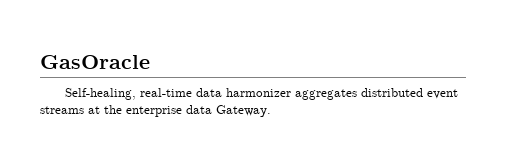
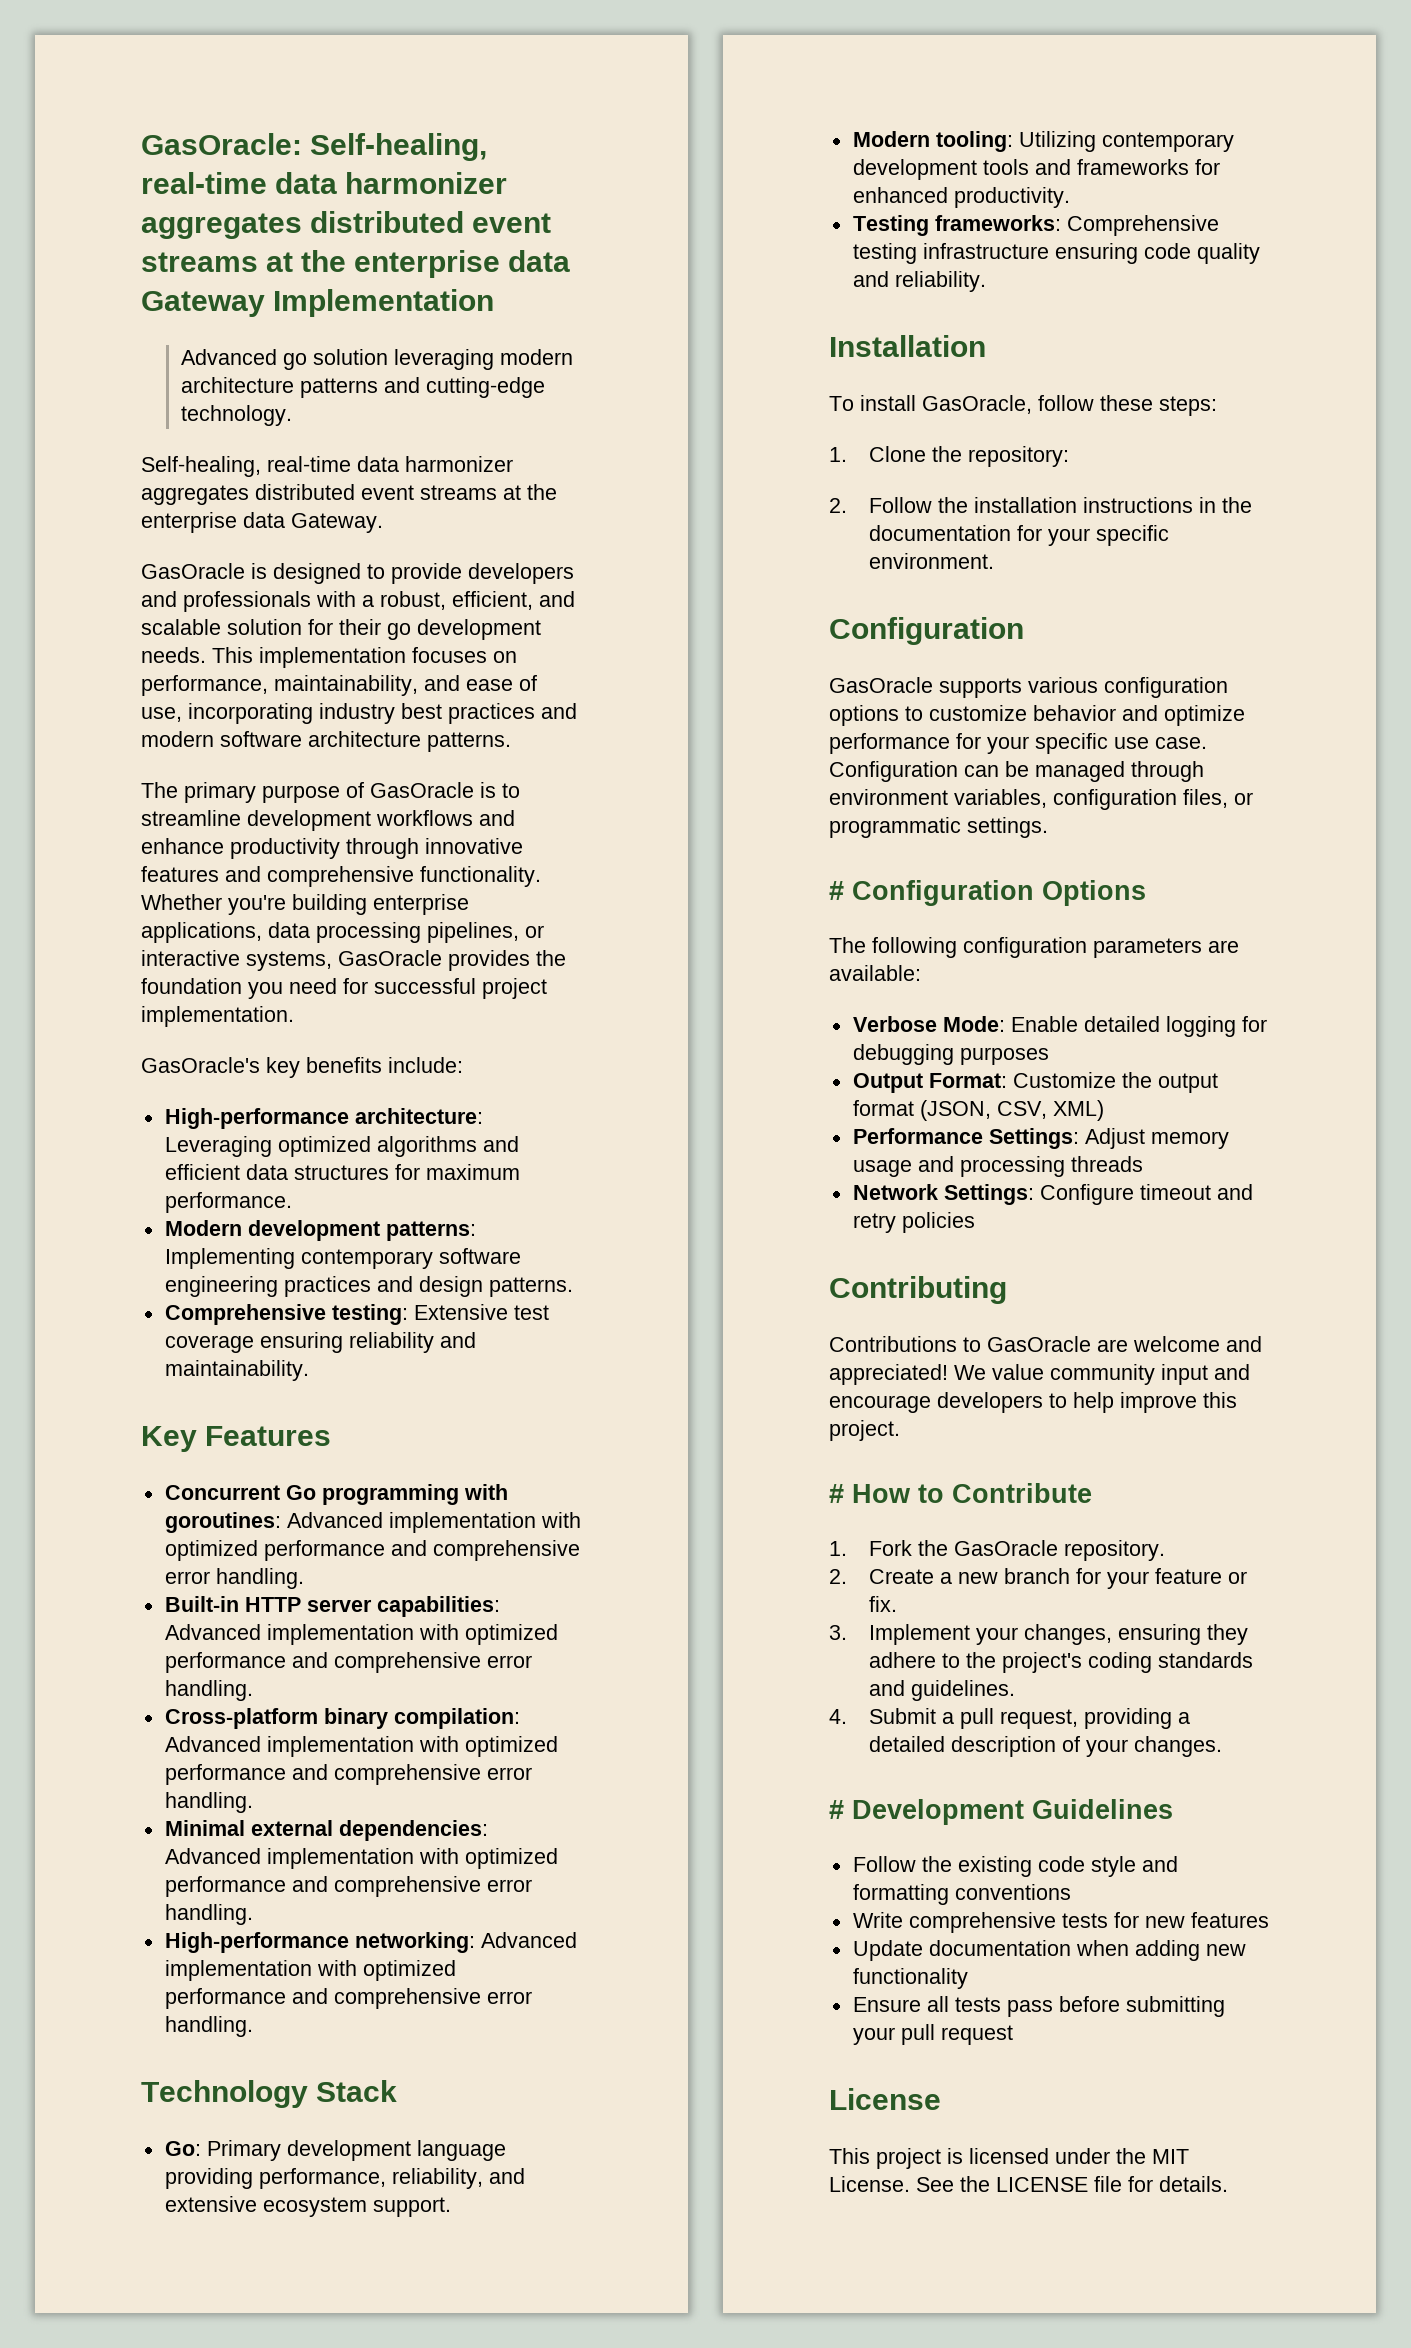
- GasOracle
+ GasOracle: Self-healing, real-time data harmonizer aggregates distributed event streams at the enterprise data Gateway Implementation
+ Advanced go solution leveraging modern architecture patterns and cutting-edge technology.
+ GasOracle is designed to provide developers and professionals with a robust, efficient, and scalable solution for their go development needs. This implementation focuses on performance, maintainability, and ease of use, incorporating industry best practices and modern software architecture patterns.
+ The primary purpose of GasOracle is to streamline development workflows and enhance productivity through innovative features and comprehensive functionality. Whether you're building enterprise applications, data processing pipelines, or interactive systems, GasOracle provides the foundation you need for successful project implementation.
+ GasOracle's key benefits include:
+ High-performance architecture: Leveraging optimized algorithms and efficient data structures for maximum performance.
+ Modern development patterns: Implementing contemporary software engineering practices and design patterns.
+ Comprehensive testing: Extensive test coverage ensuring reliability and maintainability.
+ Key Features
+ Concurrent Go programming with goroutines: Advanced implementation with optimized performance and comprehensive error handling.
+ Built-in HTTP server capabilities: Advanced implementation with optimized performance and comprehensive error handling.
+ Cross-platform binary compilation: Advanced implementation with optimized performance and comprehensive error handling.
+ Minimal external dependencies: Advanced implementation with optimized performance and comprehensive error handling.
+ High-performance networking: Advanced implementation with optimized performance and comprehensive error handling.
+ Technology Stack
+ Go: Primary development language providing performance, reliability, and extensive ecosystem support.
+ Modern tooling: Utilizing contemporary development tools and frameworks for enhanced productivity.
+ Testing frameworks: Comprehensive testing infrastructure ensuring code quality and reliability.
+ Installation
+ To install GasOracle, follow these steps:
+ 1. Clone the repository:
+ 2. Follow the installation instructions in the documentation for your specific environment.
+ Configuration
+ GasOracle supports various configuration options to customize behavior and optimize performance for your specific use case. Configuration can be managed through environment variables, configuration files, or programmatic settings.
+ # Configuration Options
+ The following configuration parameters are available:
+ Verbose Mode: Enable detailed logging for debugging purposes
+ Output Format: Customize the output format (JSON, CSV, XML)
+ Performance Settings: Adjust memory usage and processing threads
+ Network Settings: Configure timeout and retry policies
+ Contributing
+ Contributions to GasOracle are welcome and appreciated! We value community input and encourage developers to help improve this project.
+ # How to Contribute
+ 1. Fork the GasOracle repository.
+ 2. Create a new branch for your feature or fix.
+ 3. Implement your changes, ensuring they adhere to the project's coding standards and guidelines.
+ 4. Submit a pull request, providing a detailed description of your changes.
+ # Development Guidelines
+ Follow the existing code style and formatting conventions
+ Write comprehensive tests for new features
+ Update documentation when adding new functionality
+ Ensure all tests pass before submitting your pull request
+ License
+ This project is licensed under the MIT License. See the LICENSE file for details.

